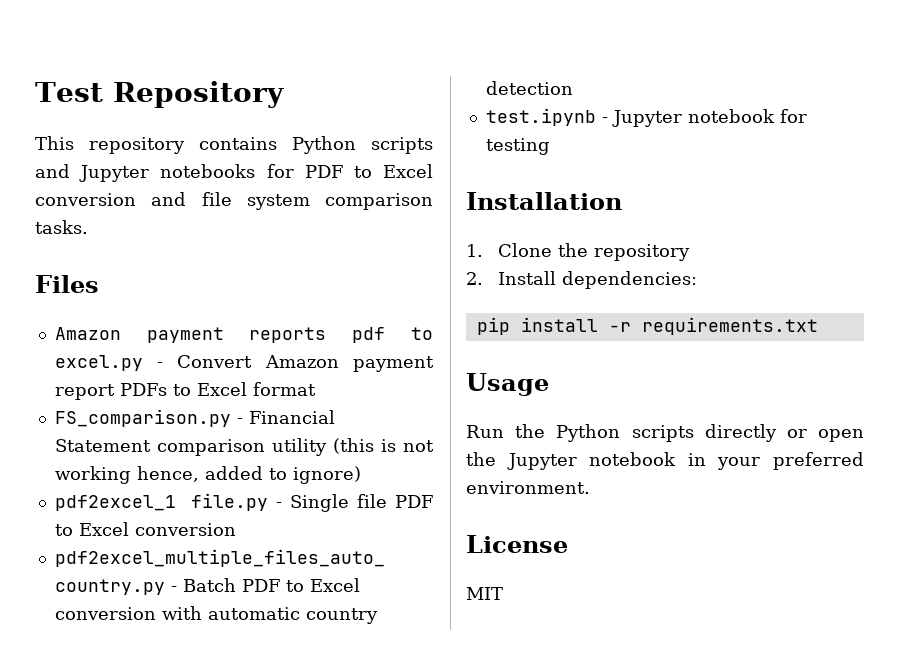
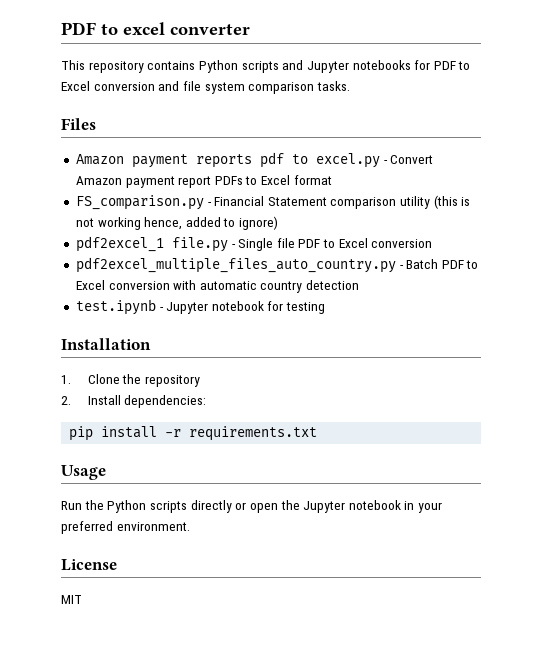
- Test Repository
+ PDF to excel converter

